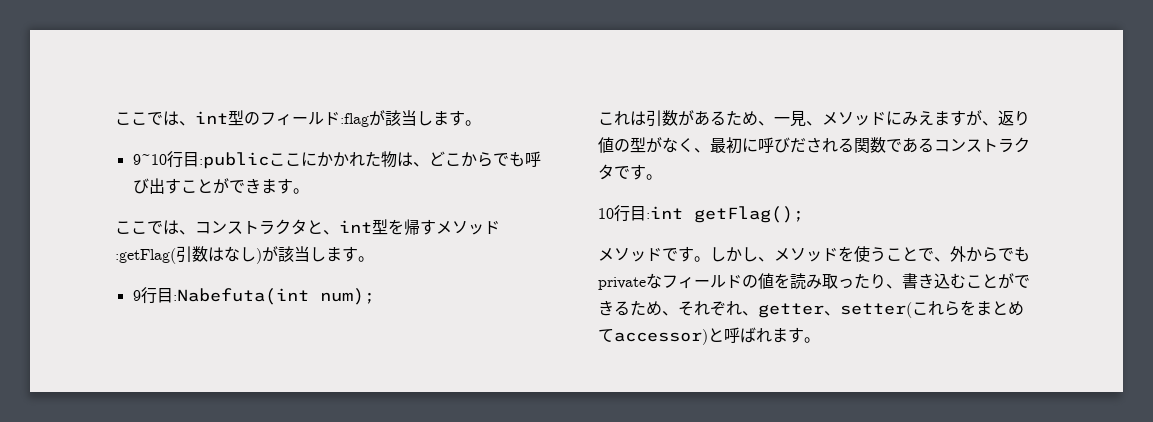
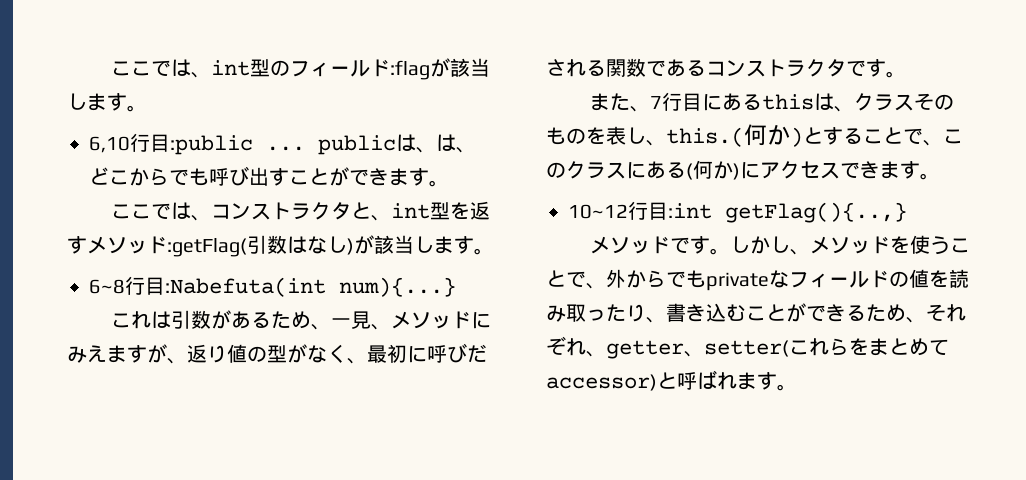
- 9~10行目:publicここにかかれた物は、どこからでも呼び出すことができます。
+ 6,10行目:public ... publicは、は、どこからでも呼び出すことができます。
- ここでは、コンストラクタと、int型を帰すメソッド:getFlag(引数はなし)が該当します。
+ ここでは、コンストラクタと、int型を返すメソッド:getFlag(引数はなし)が該当します。
- 9行目:Nabefuta(int num);
+ 6~8行目:Nabefuta(int num){...}
- 10行目:int getFlag();
+ また、7行目にあるthisは、クラスそのものを表し、this.(何か)とすることで、このクラスにある(何か)にアクセスできます。
+ 10~12行目:int getFlag(){..,}

